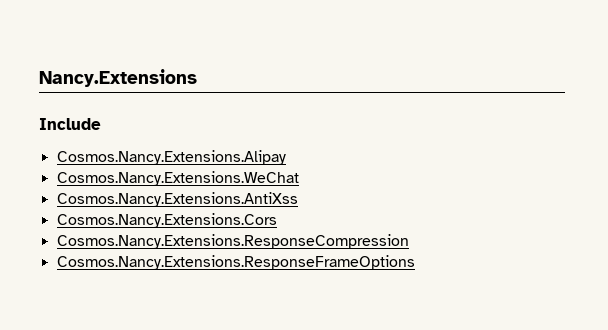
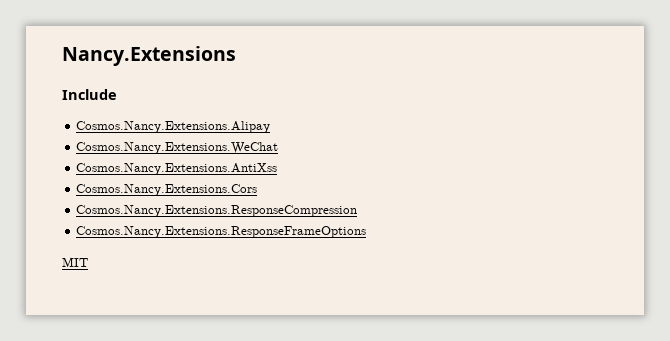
+ MIT

